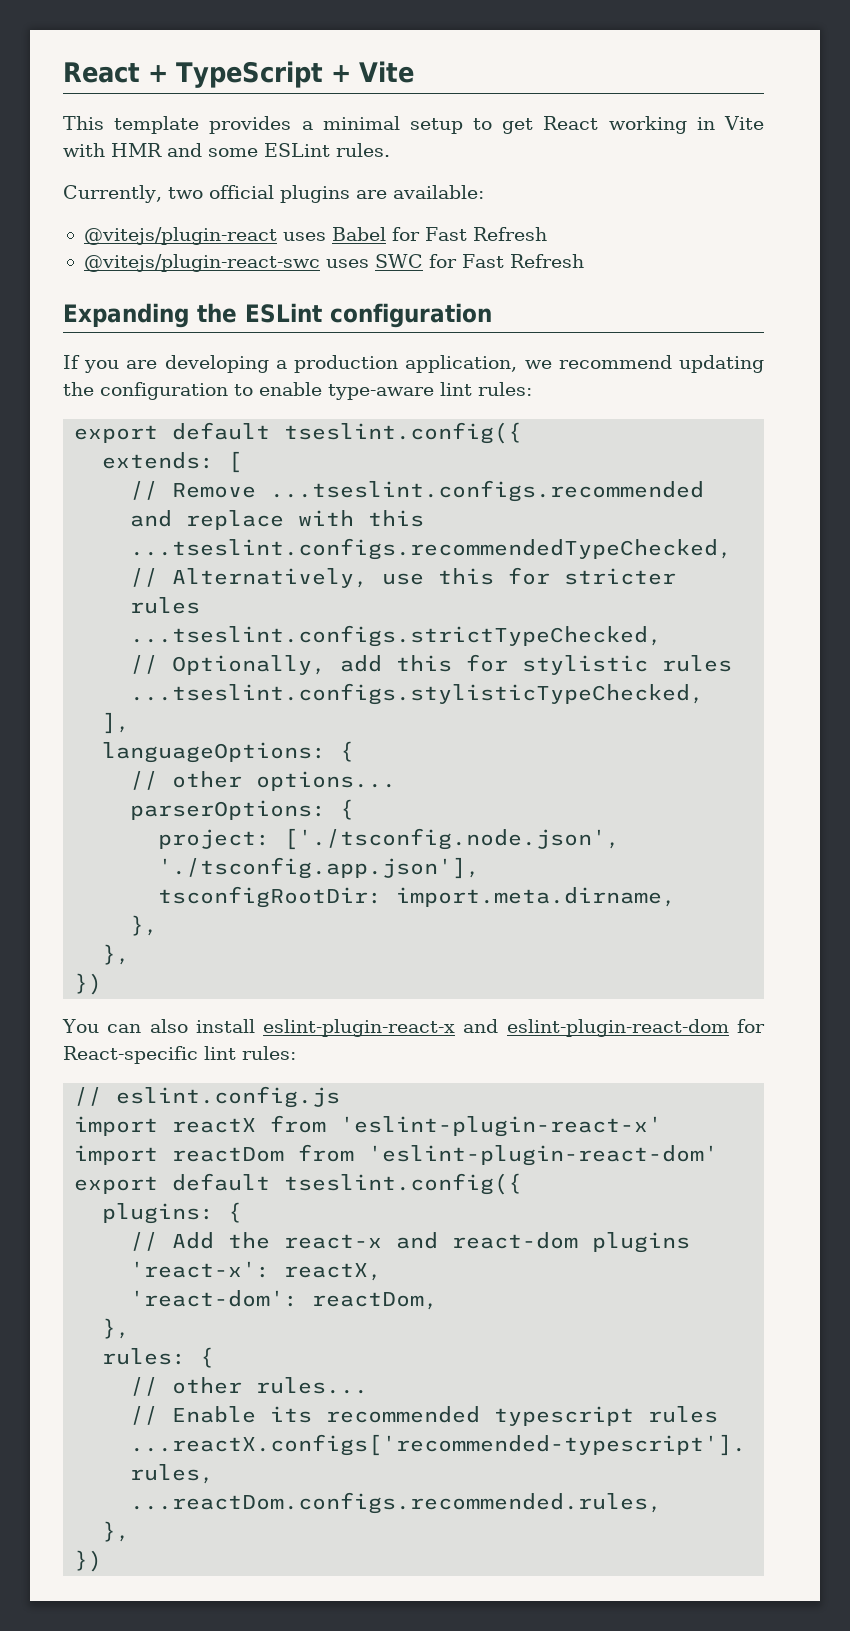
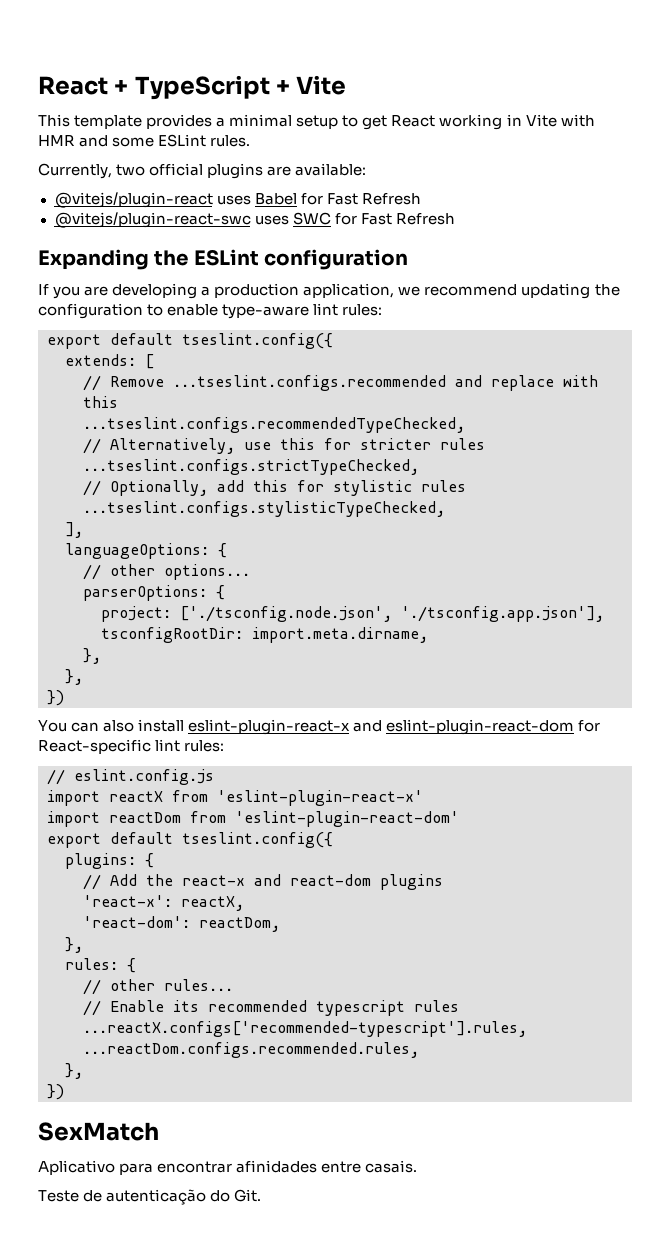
+ SexMatch
+ Aplicativo para encontrar afinidades entre casais.
+ Teste de autenticação do Git.

